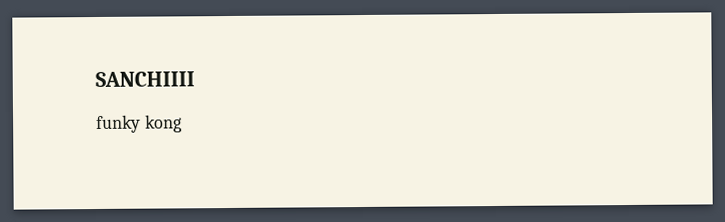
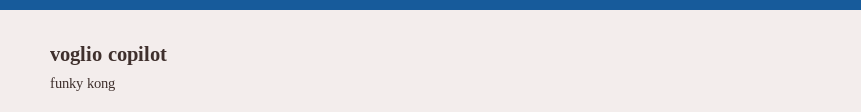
- SANCHIIII
+ voglio copilot

